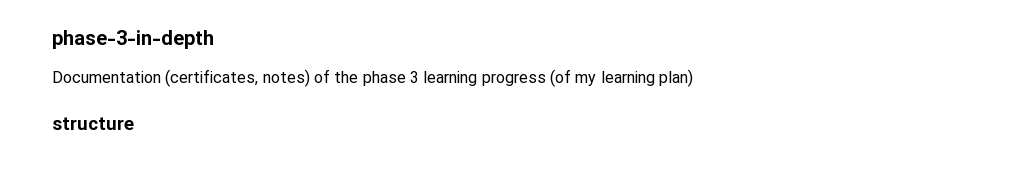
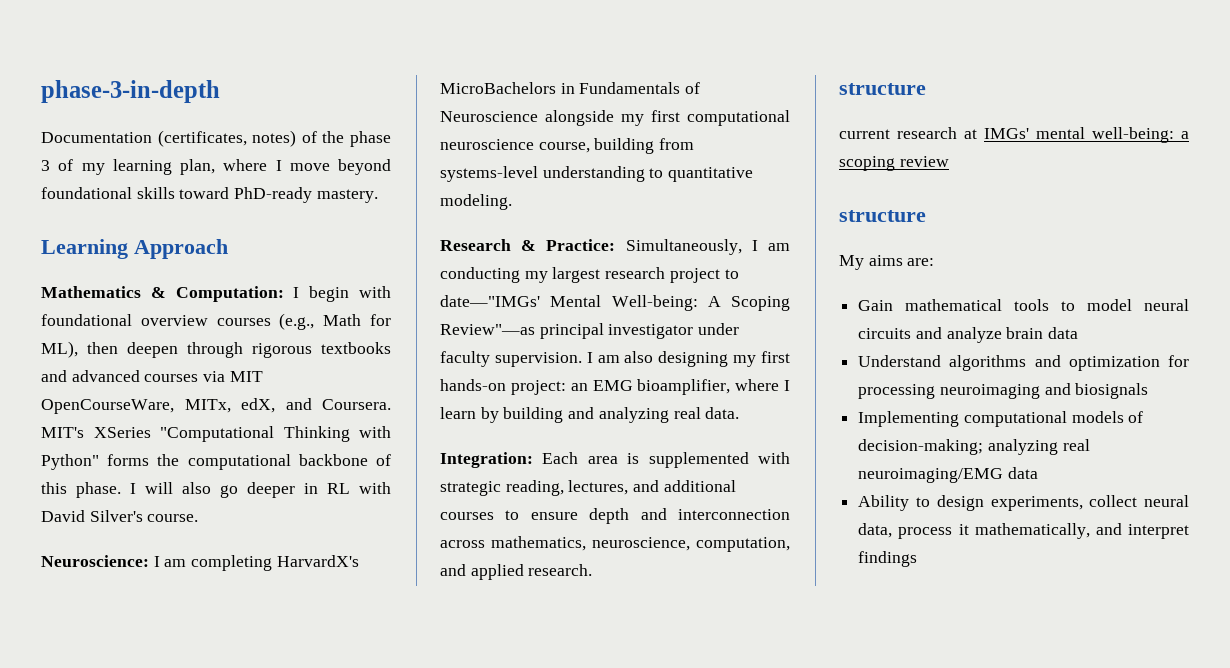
- Documentation (certificates, notes) of the phase 3 learning progress (of my learning plan)
+ Documentation (certificates, notes) of the phase 3 of my learning plan, where I move beyond foundational skills toward PhD-ready mastery.
+ Learning Approach
+ Mathematics & Computation: I begin with foundational overview courses (e.g., Math for ML), then deepen through rigorous textbooks and advanced courses via MIT OpenCourseWare, MITx, edX, and Coursera. MIT's XSeries "Computational Thinking with Python" forms the computational backbone of this phase. I will also go deeper in RL with David Silver's course.
+ Neuroscience: I am completing HarvardX's MicroBachelors in Fundamentals of Neuroscience alongside my first computational neuroscience course, building from systems-level understanding to quantitative modeling.
+ Research & Practice: Simultaneously, I am conducting my largest research project to date—"IMGs' Mental Well-being: A Scoping Review"—as principal investigator under faculty supervision. I am also designing my first hands-on project: an EMG bioamplifier, where I learn by building and analyzing real data.
+ Integration: Each area is supplemented with strategic reading, lectures, and additional courses to ensure depth and interconnection across mathematics, neuroscience, computation, and applied research.
  structure
+ current research at IMGs' mental well-being: a scoping review
+ structure
+ My aims are:
+ Gain mathematical tools to model neural circuits and analyze brain data
+ Understand algorithms and optimization for processing neuroimaging and biosignals
+ Implementing computational models of decision-making; analyzing real neuroimaging/EMG data
+ Ability to design experiments, collect neural data, process it mathematically, and interpret findings

